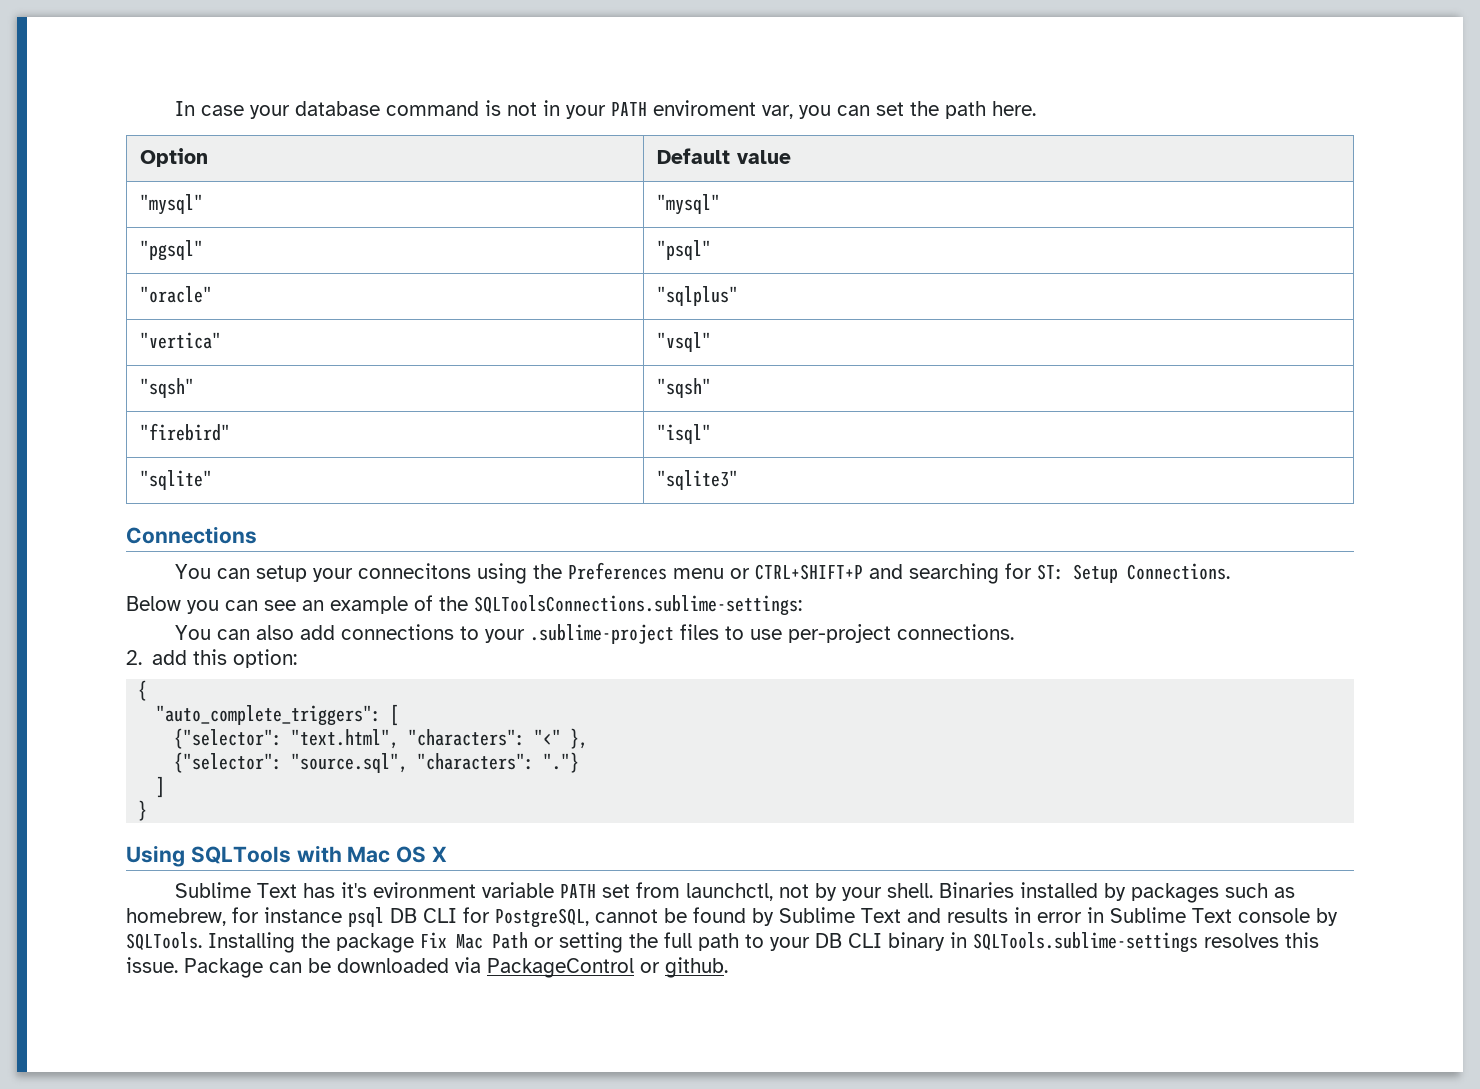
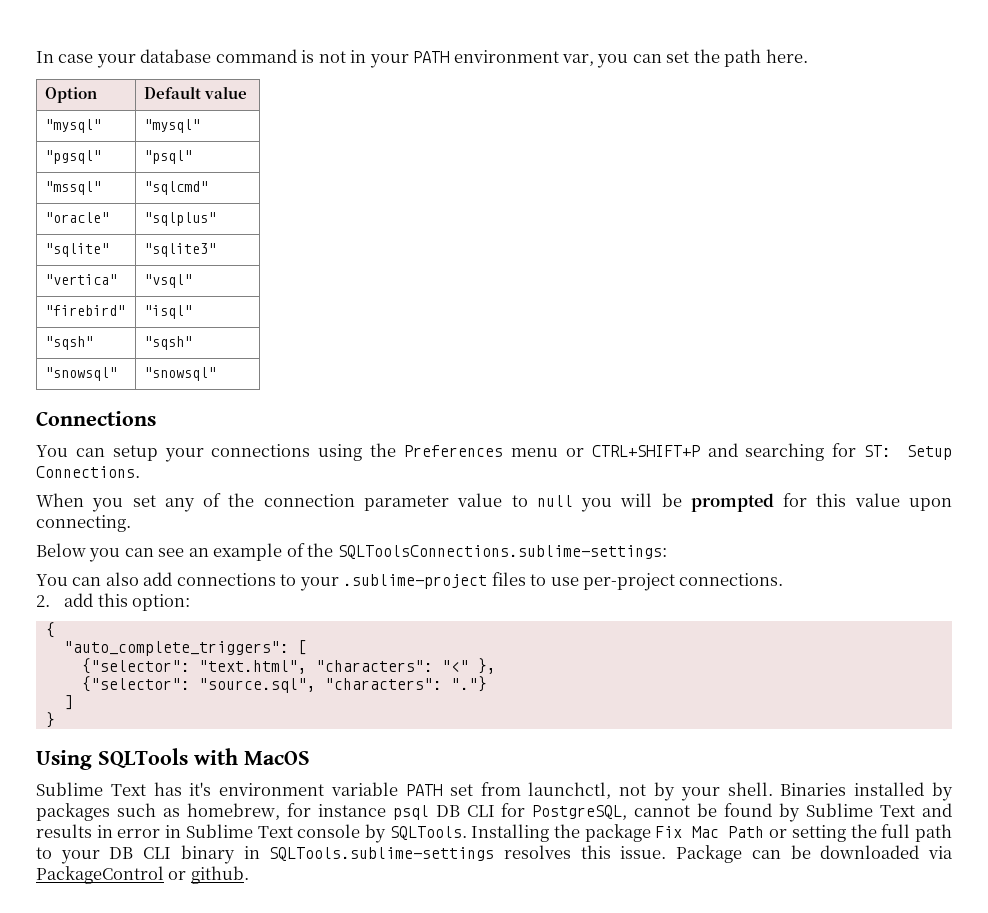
- In case your database command is not in your PATH enviroment var, you can set the path here.
+ In case your database command is not in your PATH environment var, you can set the path here.
+ "mssql" | "sqlcmd"
+ "sqlite" | "sqlite3"
+ "firebird" | "isql"
- "firebird" | "isql"
- "sqlite" | "sqlite3"
+ "snowsql" | "snowsql"
- You can setup your connecitons using the Preferences menu or CTRL+SHIFT+P and searching for ST: Setup Connections.
+ You can setup your connections using the Preferences menu or CTRL+SHIFT+P and searching for ST: Setup Connections.
+ When you set any of the connection parameter value to null you will be prompted for this value upon connecting.
- Using SQLTools with Mac OS X
+ Using SQLTools with MacOS
- Sublime Text has it's evironment variable PATH set from launchctl, not by your shell.
+ Sublime Text has it's environment variable PATH set from launchctl, not by your shell.

